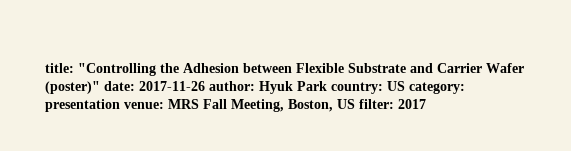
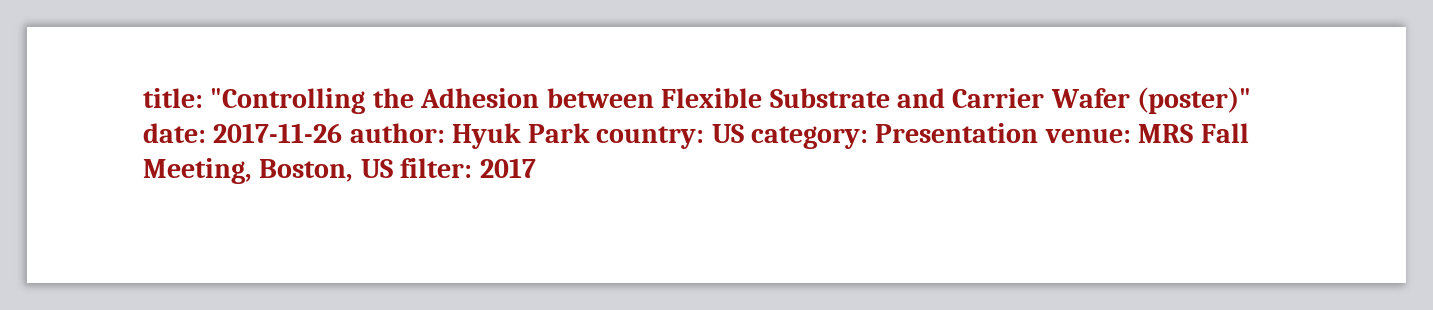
- title: "Controlling the Adhesion between Flexible Substrate and Carrier Wafer (poster)" date: 2017-11-26 author: Hyuk Park country: US category: presentation venue: MRS Fall Meeting, Boston, US filter: 2017
+ title: "Controlling the Adhesion between Flexible Substrate and Carrier Wafer (poster)" date: 2017-11-26 author: Hyuk Park country: US category: Presentation venue: MRS Fall Meeting, Boston, US filter: 2017

